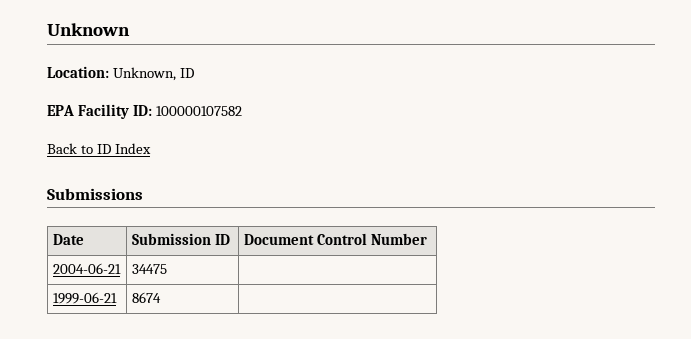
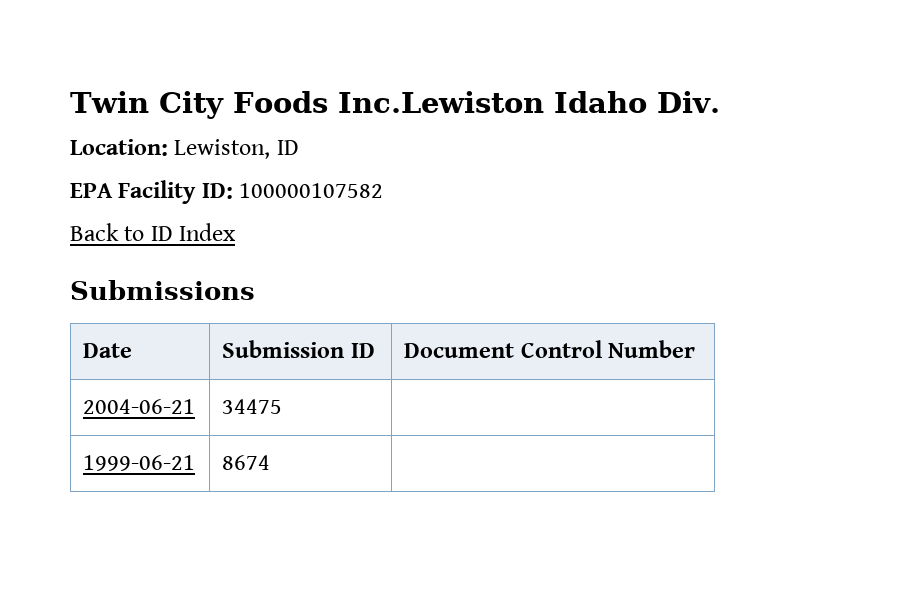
- Unknown
+ Twin City Foods Inc.Lewiston Idaho Div.
- Location: Unknown, ID
+ Location: Lewiston, ID

